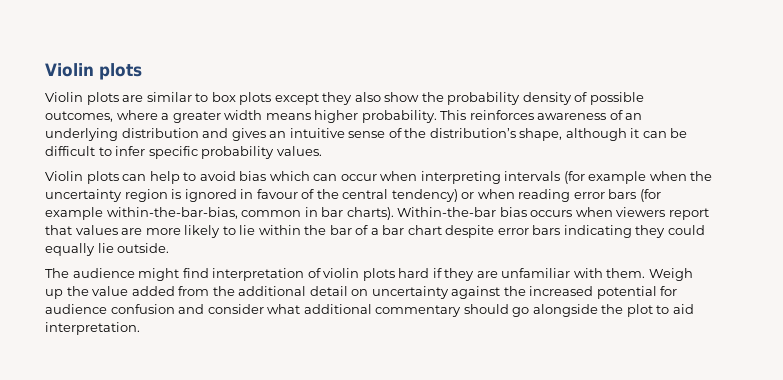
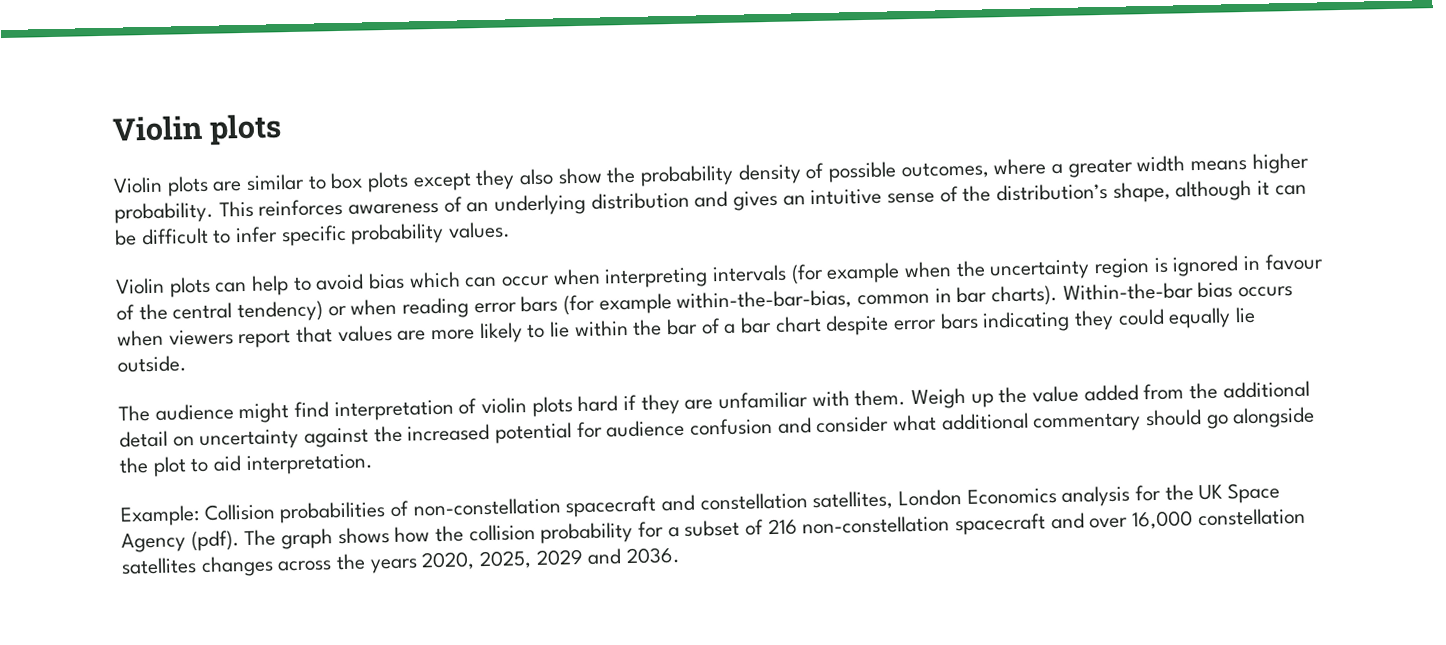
+ Example: Collision probabilities of non-constellation spacecraft and constellation satellites, London Economics analysis for the UK Space Agency (pdf). The graph shows how the collision probability for a subset of 216 non-constellation spacecraft and over 16,000 constellation satellites changes across the years 2020, 2025, 2029 and 2036.

